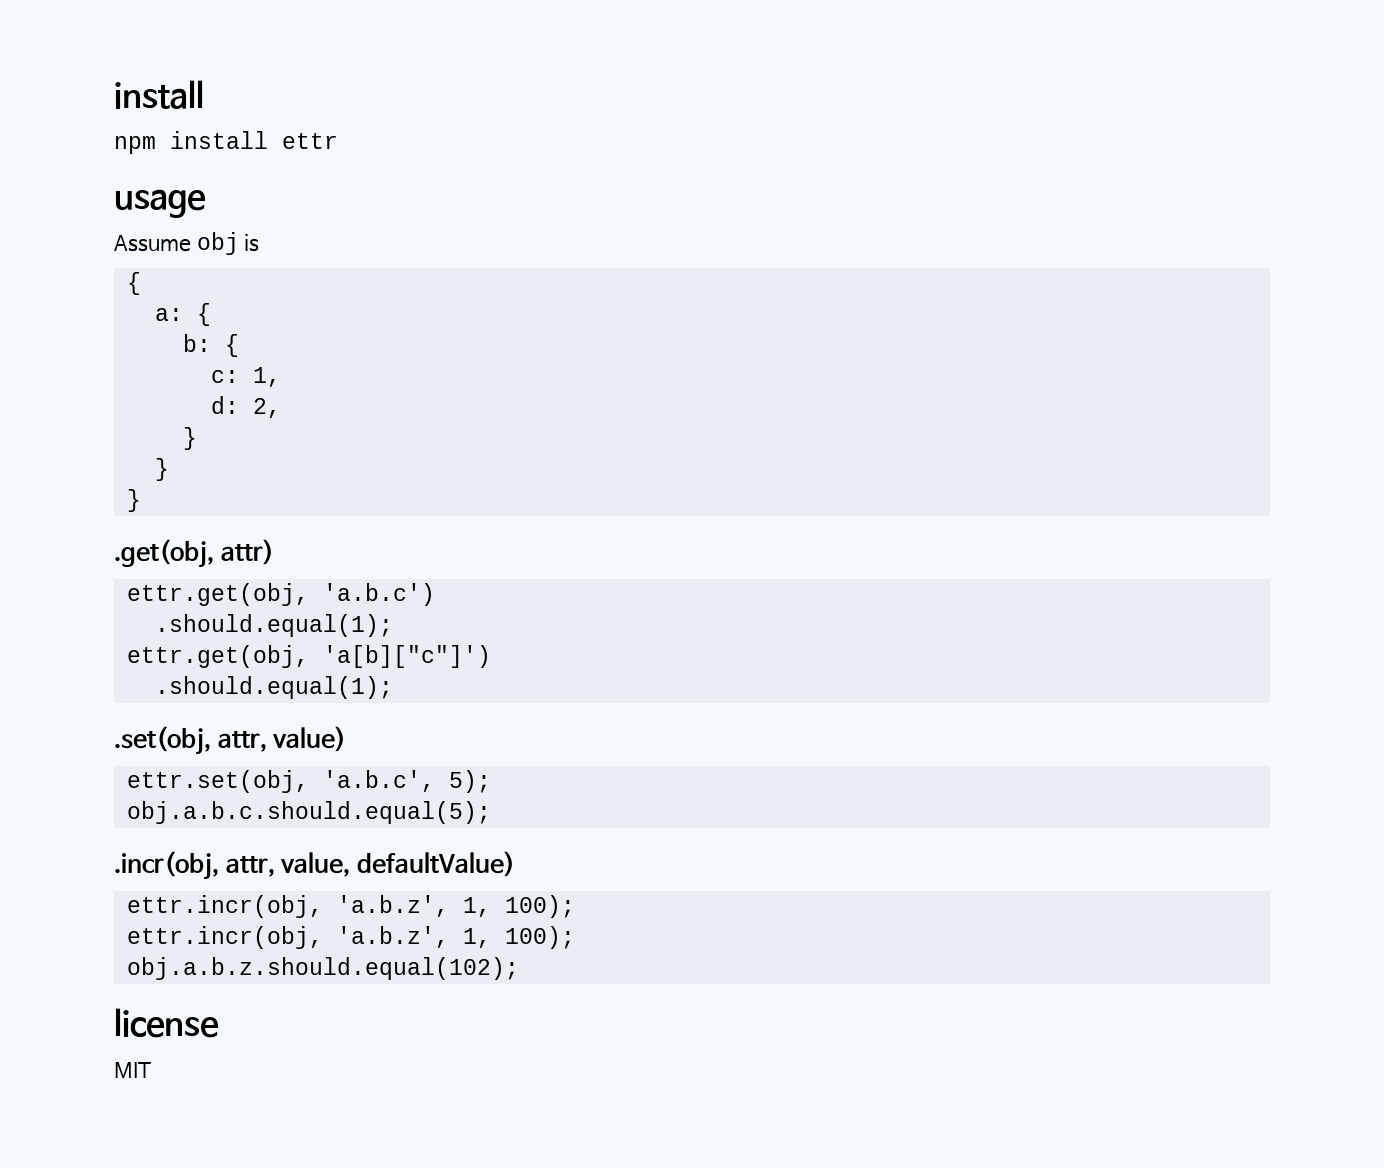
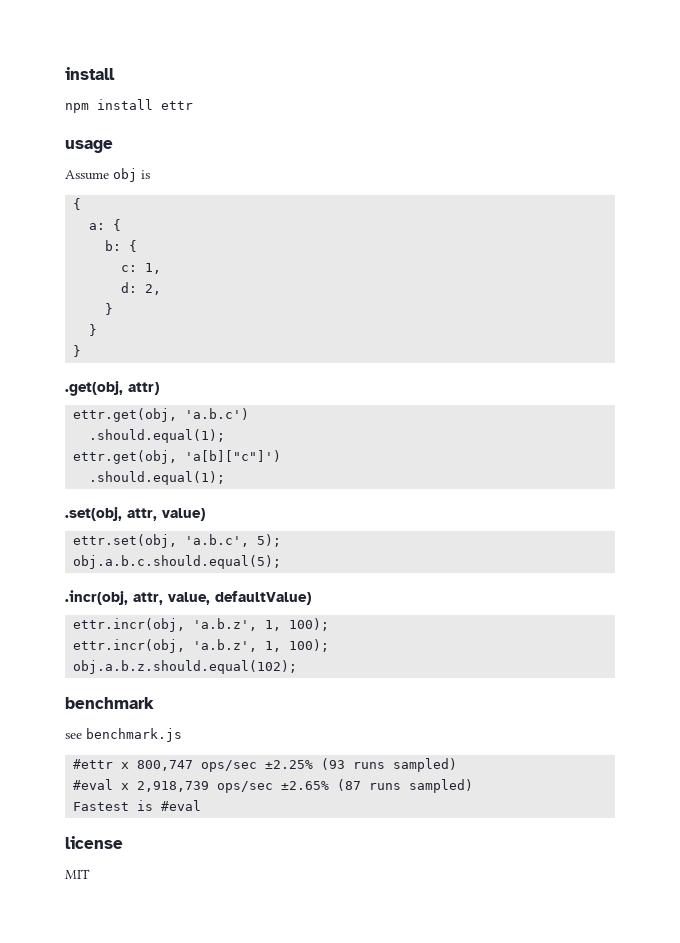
+ benchmark
+ see benchmark.js
+ #ettr x 800,747 ops/sec ±2.25% (93 runs sampled)
+ #eval x 2,918,739 ops/sec ±2.65% (87 runs sampled)
+ Fastest is #eval

